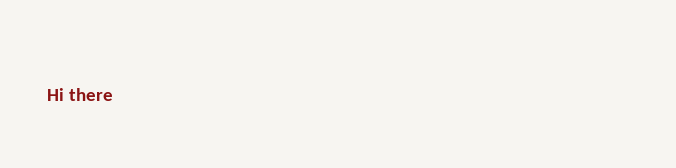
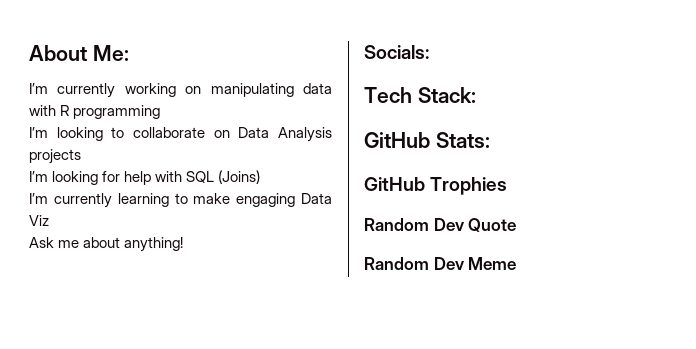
- Hi there
+ About Me:
+ I’m currently working on manipulating data with R programming
+ I’m looking to collaborate on Data Analysis projects
+ I’m looking for help with SQL (Joins)
+ I’m currently learning to make engaging Data Viz
+ Ask me about anything!
+ Socials:
+ Tech Stack:
+ GitHub Stats:
+ GitHub Trophies
+ Random Dev Quote
+ Random Dev Meme

